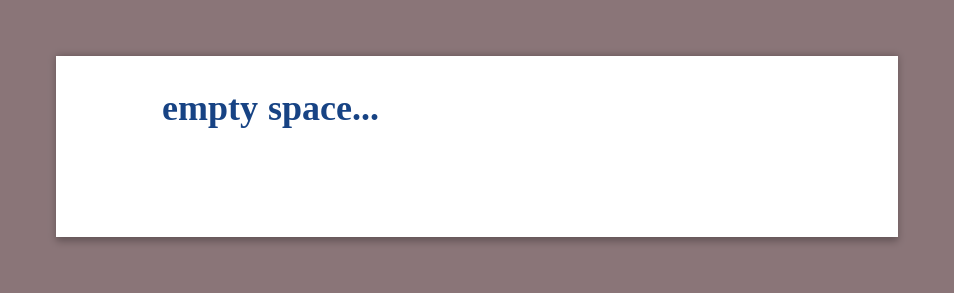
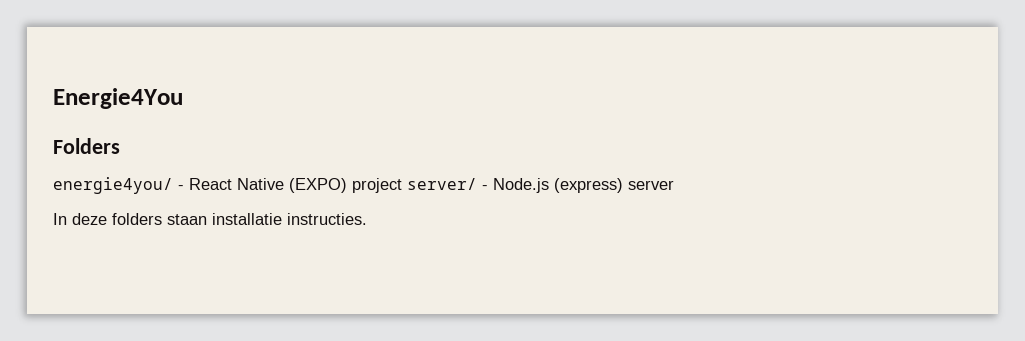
- empty space...
+ Energie4You
+ Folders
+ energie4you/ - React Native (EXPO) project server/ - Node.js (express) server
+ In deze folders staan installatie instructies.

